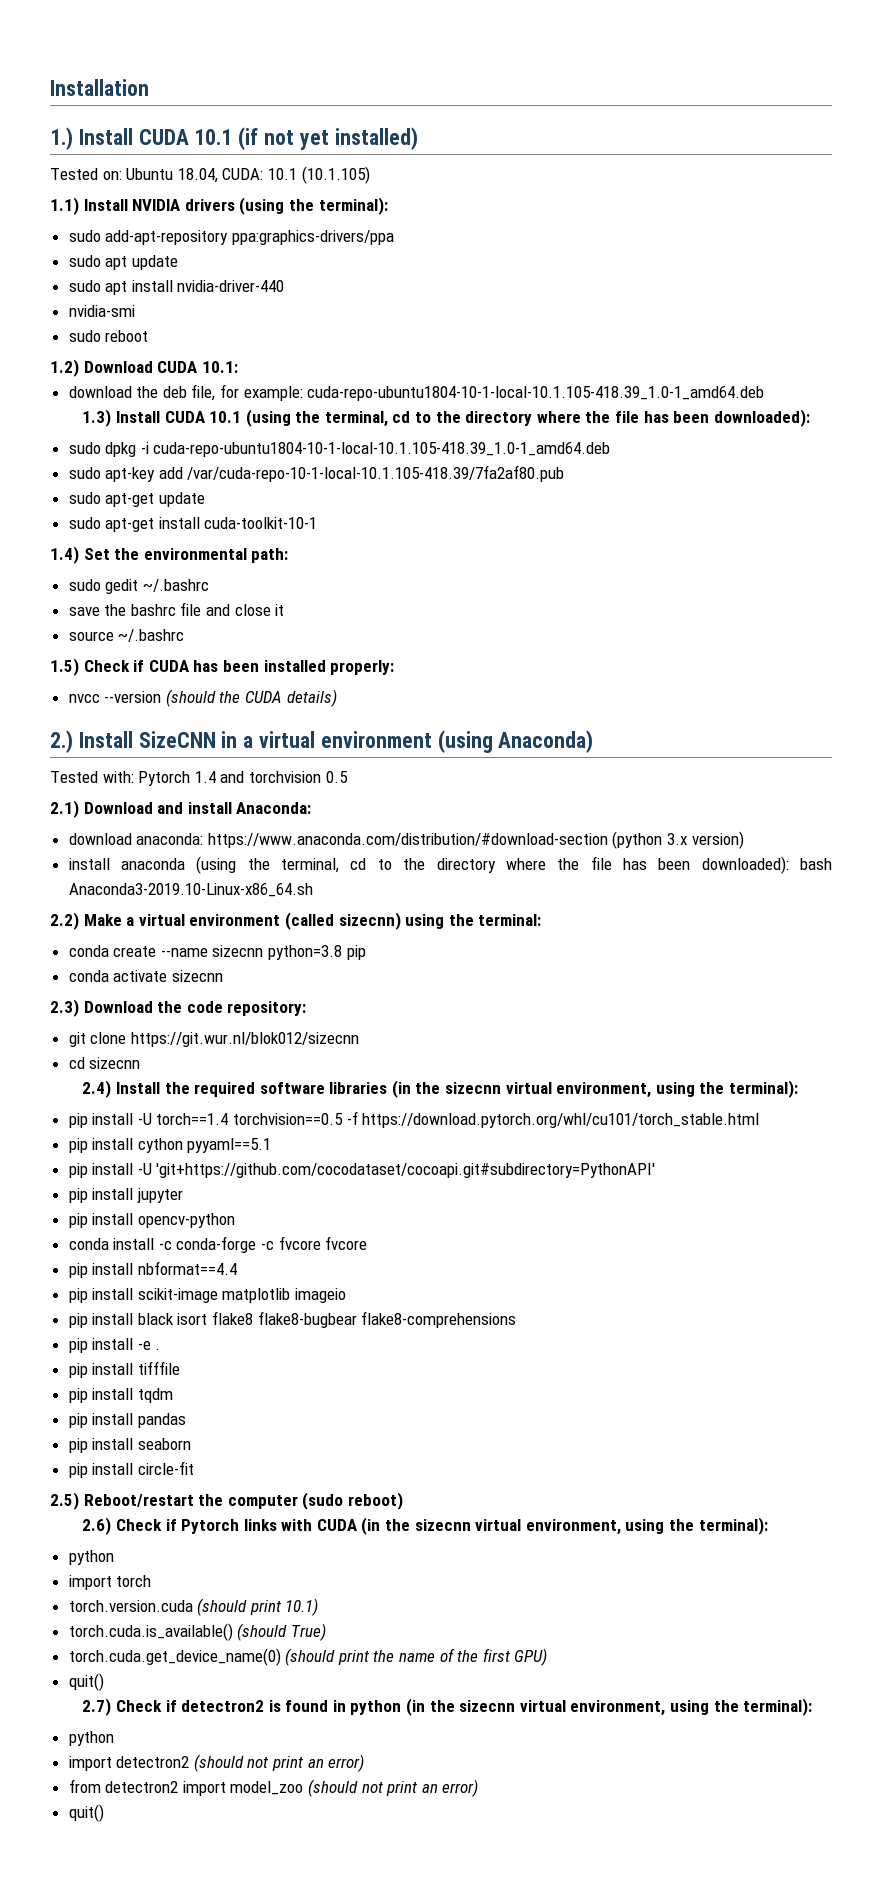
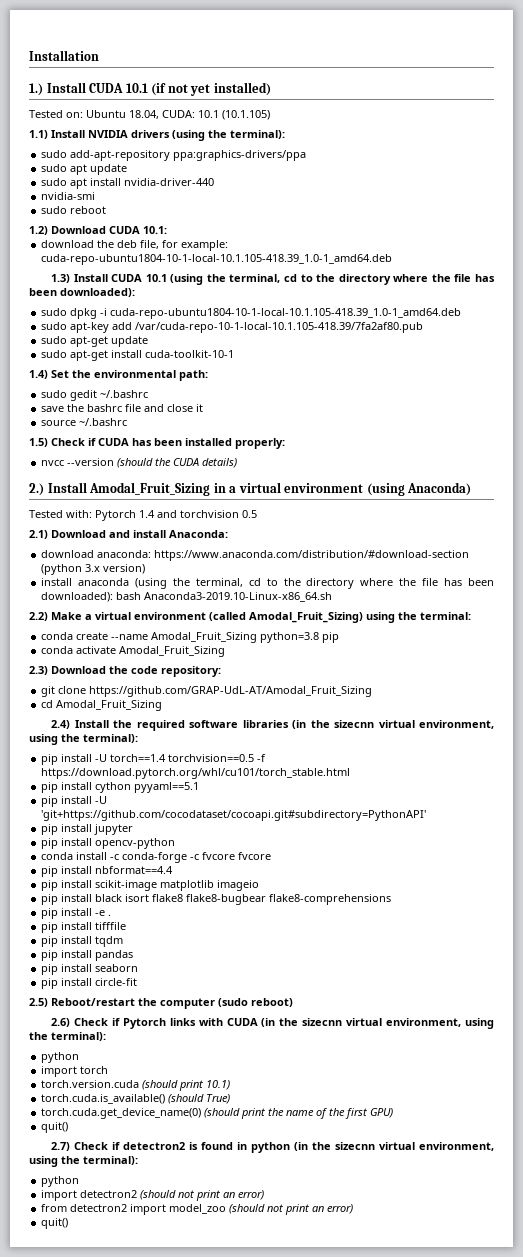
- 2.) Install SizeCNN in a virtual environment (using Anaconda)
+ 2.) Install Amodal_Fruit_Sizing in a virtual environment (using Anaconda)
- 2.2) Make a virtual environment (called sizecnn) using the terminal:
+ 2.2) Make a virtual environment (called Amodal_Fruit_Sizing) using the terminal:
- conda create --name sizecnn python=3.8 pip
+ conda create --name Amodal_Fruit_Sizing python=3.8 pip
- conda activate sizecnn
+ conda activate Amodal_Fruit_Sizing
- git clone https://git.wur.nl/blok012/sizecnn
- cd sizecnn
+ git clone https://github.com/GRAP-UdL-AT/Amodal_Fruit_Sizing
+ cd Amodal_Fruit_Sizing

